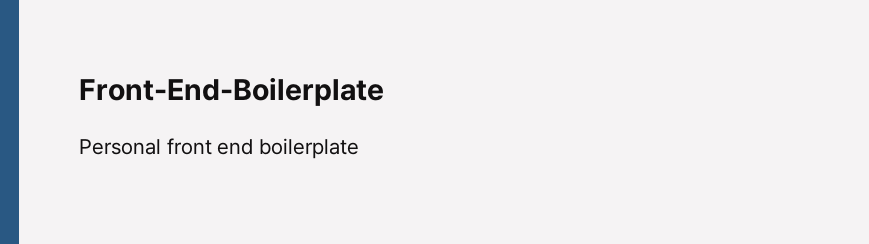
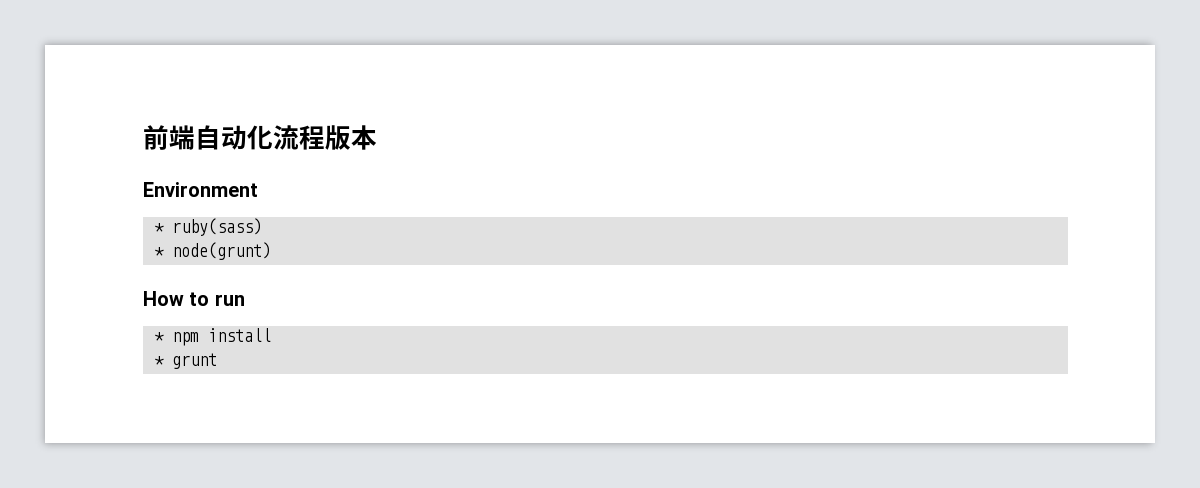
- Front-End-Boilerplate
- Personal front end boilerplate
+ 前端自动化流程版本
+ Environment
+ * ruby(sass)
+ * node(grunt)
+ How to run
+ * npm install
+ * grunt

